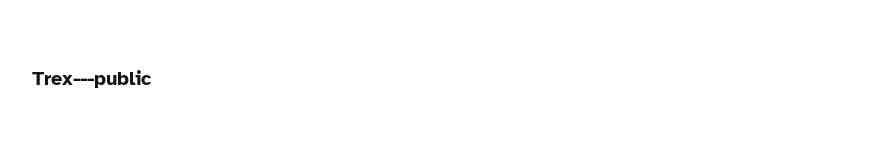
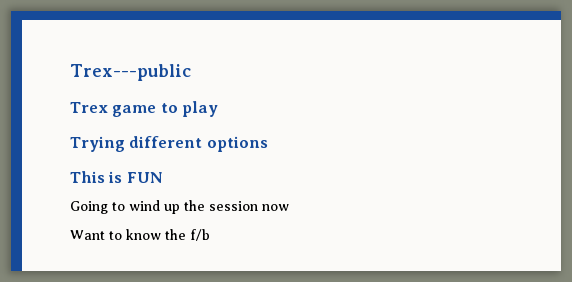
+ Trex game to play
+ Trying different options
+ This is FUN
+ Going to wind up the session now
+ Want to know the f/b

